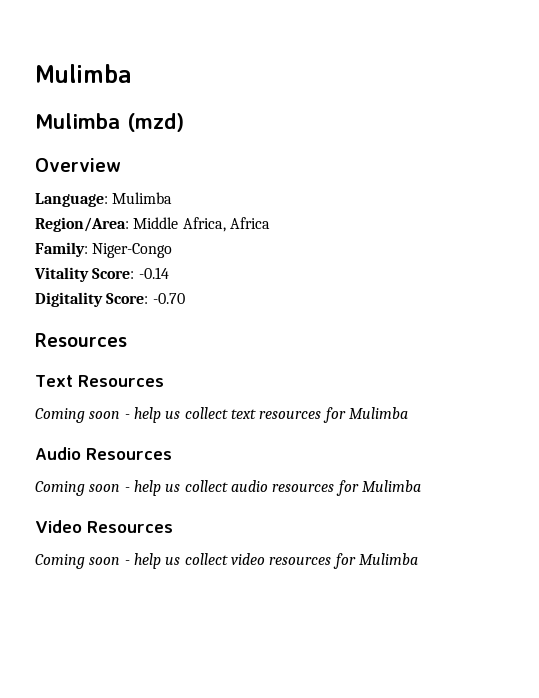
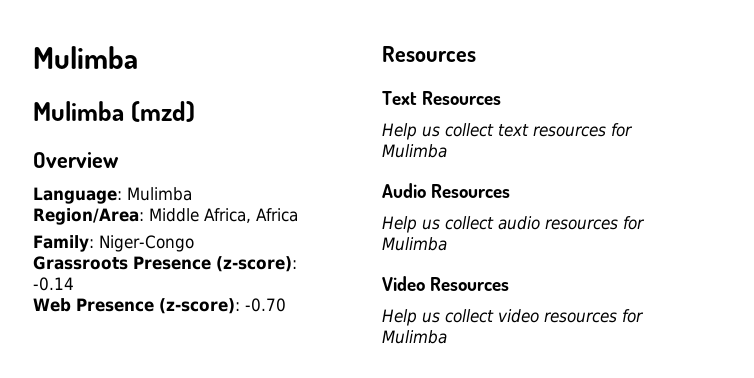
- Vitality Score: -0.14
- Digitality Score: -0.70
+ Grassroots Presence (z-score): -0.14
+ Web Presence (z-score): -0.70
- Coming soon - help us collect text resources for Mulimba
+ Help us collect text resources for Mulimba
- Coming soon - help us collect audio resources for Mulimba
+ Help us collect audio resources for Mulimba
- Coming soon - help us collect video resources for Mulimba
+ Help us collect video resources for Mulimba

